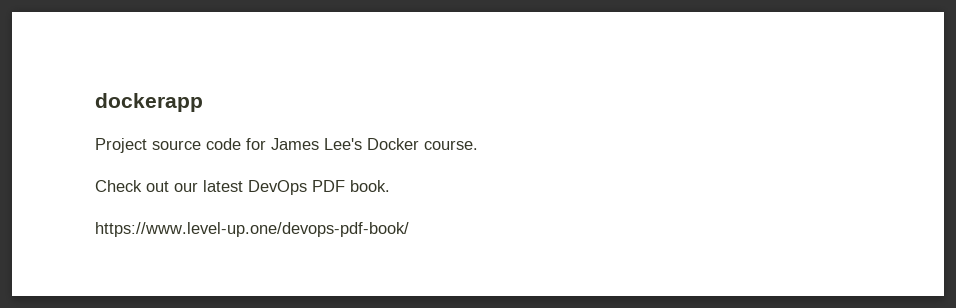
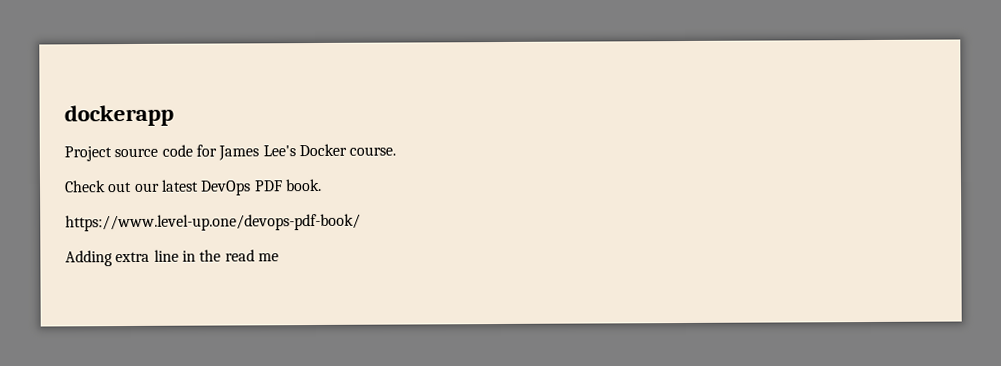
+ Adding extra line in the read me

